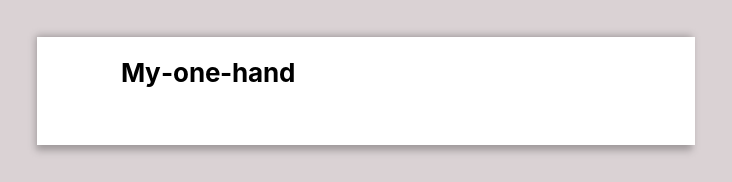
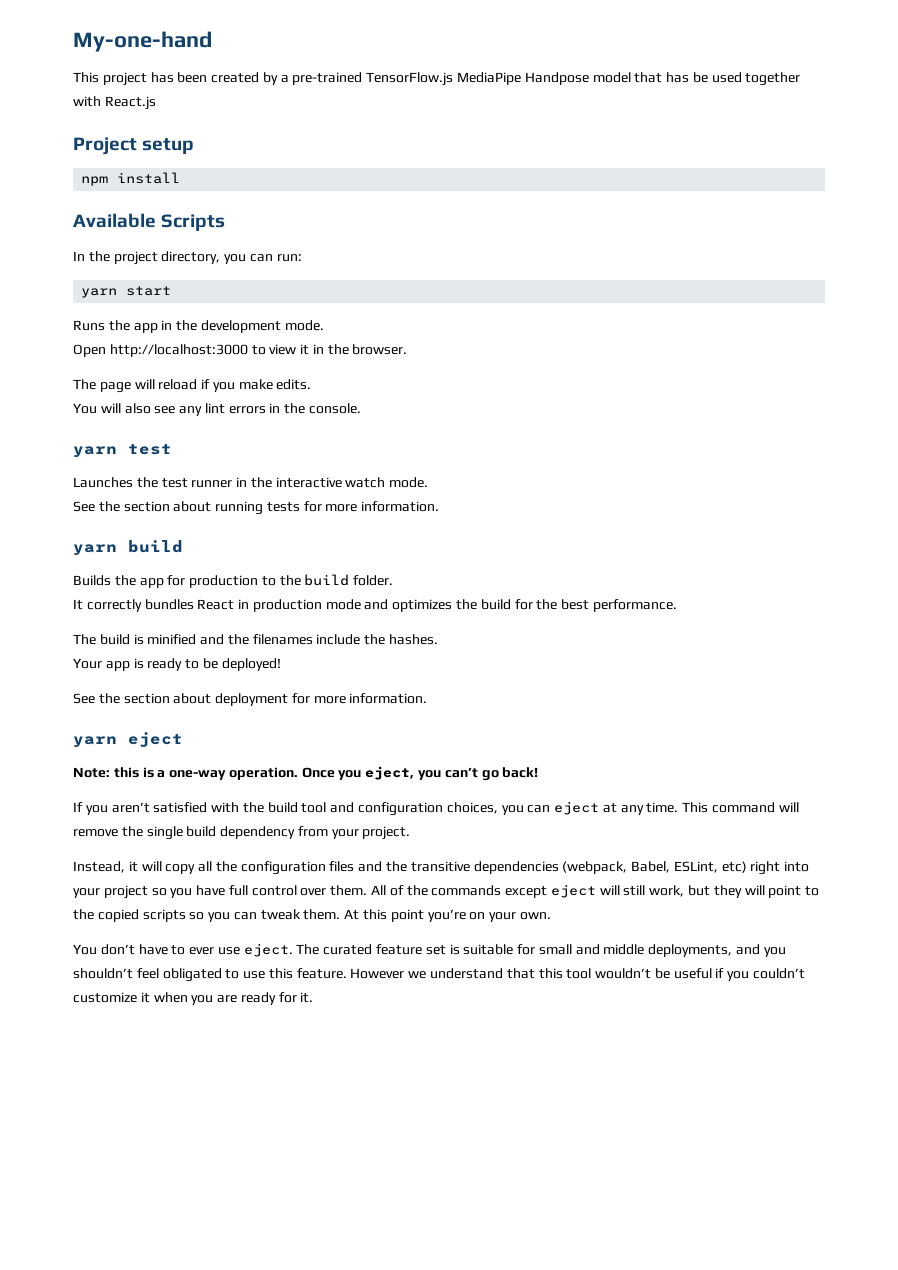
+ This project has been created by a pre-trained TensorFlow.js MediaPipe Handpose model that has be used together with React.js
+ Project setup
+ npm install
+ Available Scripts
+ In the project directory, you can run:
+ yarn start
+ Runs the app in the development mode.
+ Open http://localhost:3000 to view it in the browser.
+ The page will reload if you make edits.
+ You will also see any lint errors in the console.
+ yarn test
+ Launches the test runner in the interactive watch mode.
+ See the section about running tests for more information.
+ yarn build
+ Builds the app for production to the build folder.
+ It correctly bundles React in production mode and optimizes the build for the best performance.
+ The build is minified and the filenames include the hashes.
+ Your app is ready to be deployed!
+ See the section about deployment for more information.
+ yarn eject
+ Note: this is a one-way operation. Once you eject, you can’t go back!
+ If you aren’t satisfied with the build tool and configuration choices, you can eject at any time. This command will remove the single build dependency from your project.
+ Instead, it will copy all the configuration files and the transitive dependencies (webpack, Babel, ESLint, etc) right into your project so you have full control over them. All of the commands except eject will still work, but they will point to the copied scripts so you can tweak them. At this point you’re on your own.
+ You don’t have to ever use eject. The curated feature set is suitable for small and middle deployments, and you shouldn’t feel obligated to use this feature. However we understand that this tool wouldn’t be useful if you couldn’t customize it when you are ready for it.

